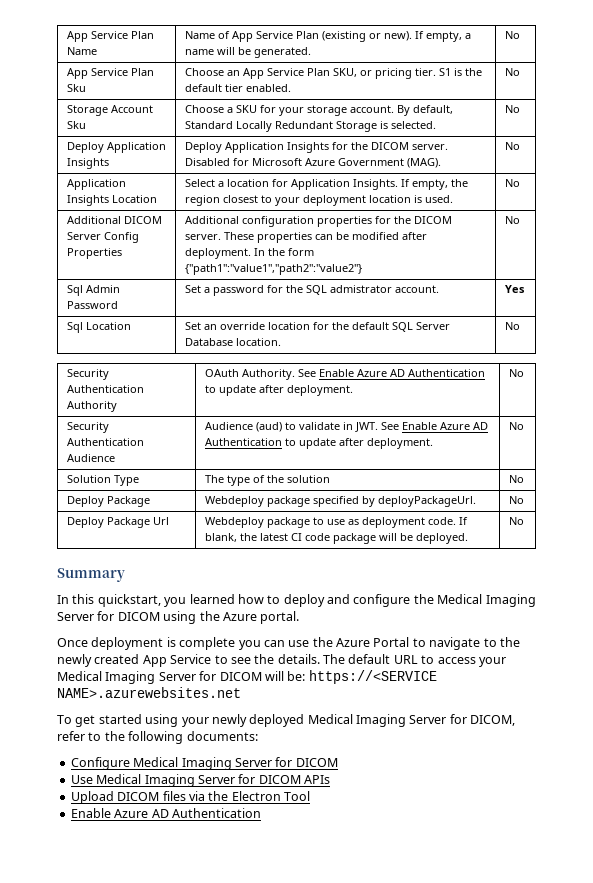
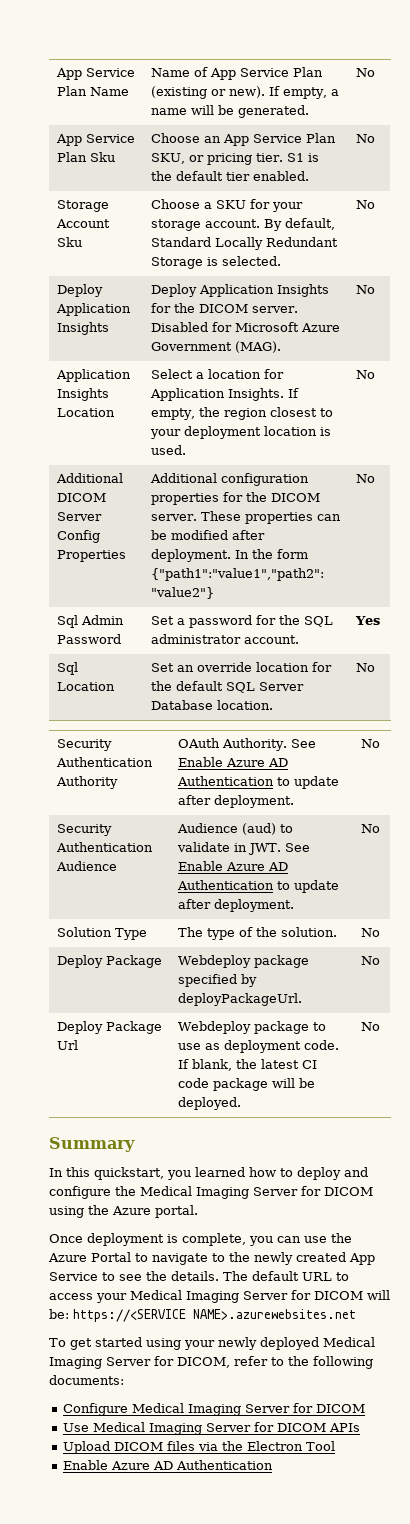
- Sql Admin Password | Set a password for the SQL admistrator account. | Yes
+ Sql Admin Password | Set a password for the SQL administrator account. | Yes
- Solution Type | The type of the solution | No
+ Solution Type | The type of the solution. | No
- Once deployment is complete you can use the Azure Portal to navigate to the newly created App Service to see the details.
+ Once deployment is complete, you can use the Azure Portal to navigate to the newly created App Service to see the details.

